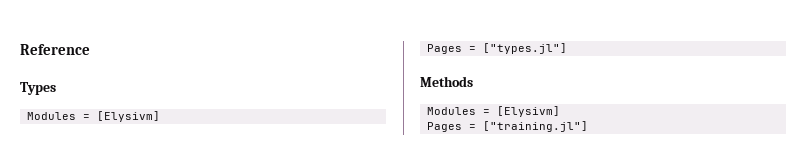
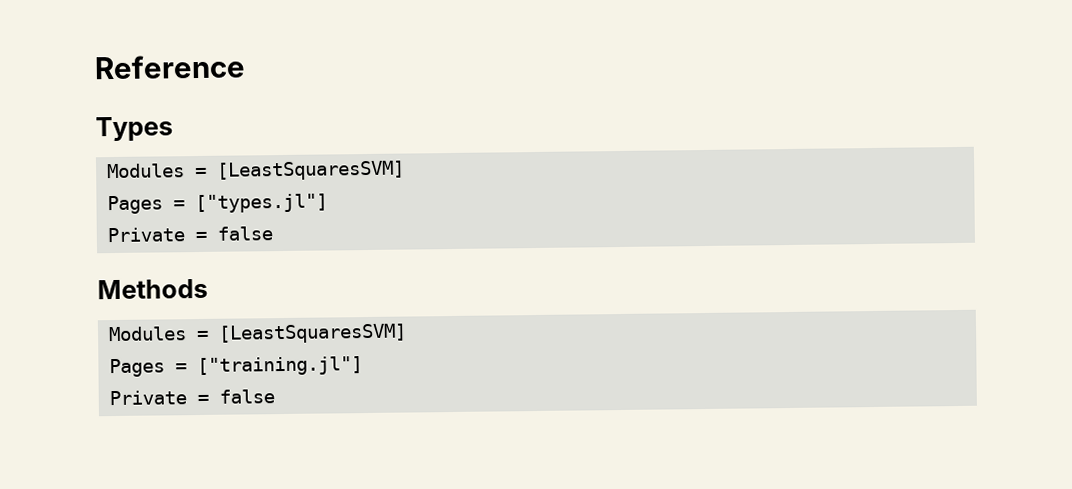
  Types
- Modules = [Elysivm]
+ Modules = [LeastSquaresSVM]
  Pages = ["types.jl"]
+ Private = false
  Methods
- Modules = [Elysivm]
+ Modules = [LeastSquaresSVM]
  Pages = ["training.jl"]
+ Private = false

